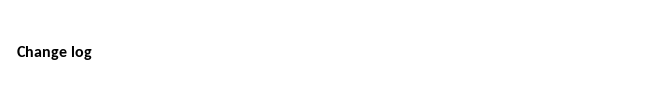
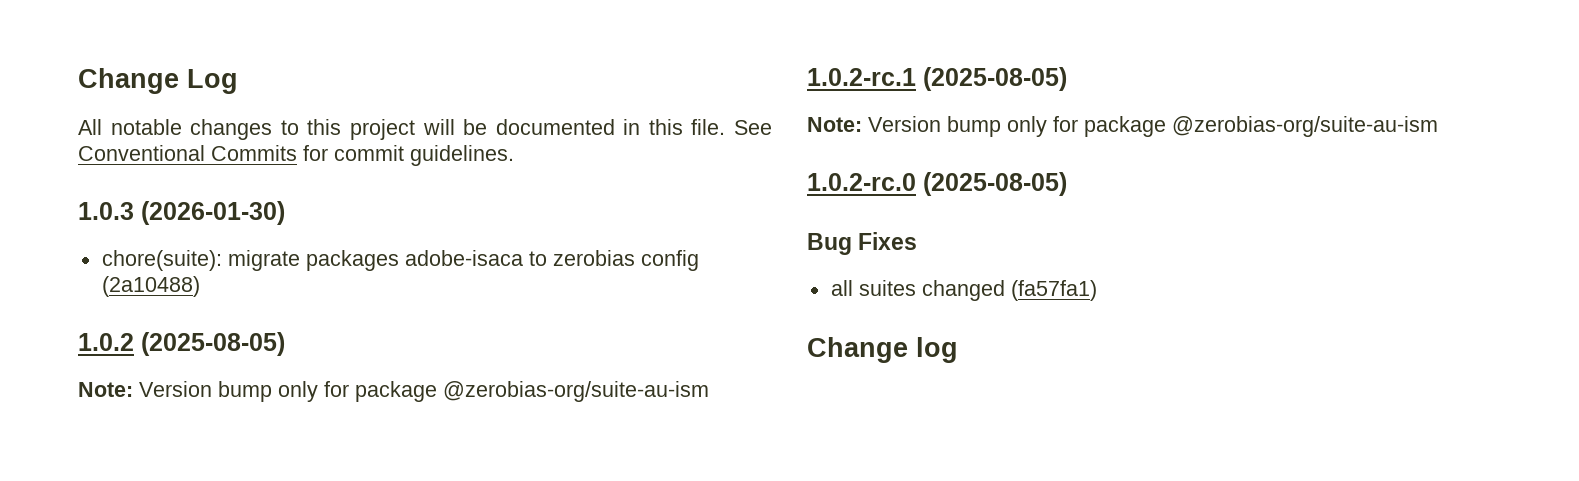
+ Change Log
+ All notable changes to this project will be documented in this file. See Conventional Commits for commit guidelines.
+ 1.0.3 (2026-01-30)
+ chore(suite): migrate packages adobe-isaca to zerobias config (2a10488)
+ 1.0.2 (2025-08-05)
+ Note: Version bump only for package @zerobias-org/suite-au-ism
+ 1.0.2-rc.1 (2025-08-05)
+ Note: Version bump only for package @zerobias-org/suite-au-ism
+ 1.0.2-rc.0 (2025-08-05)
+ Bug Fixes
+ all suites changed (fa57fa1)

